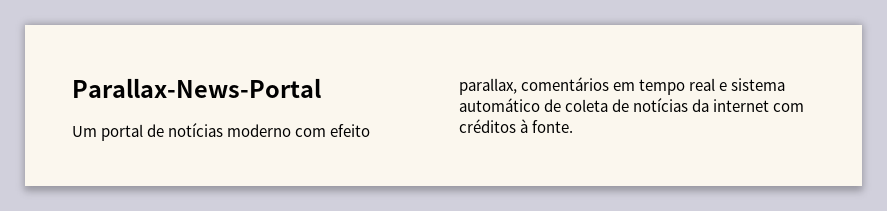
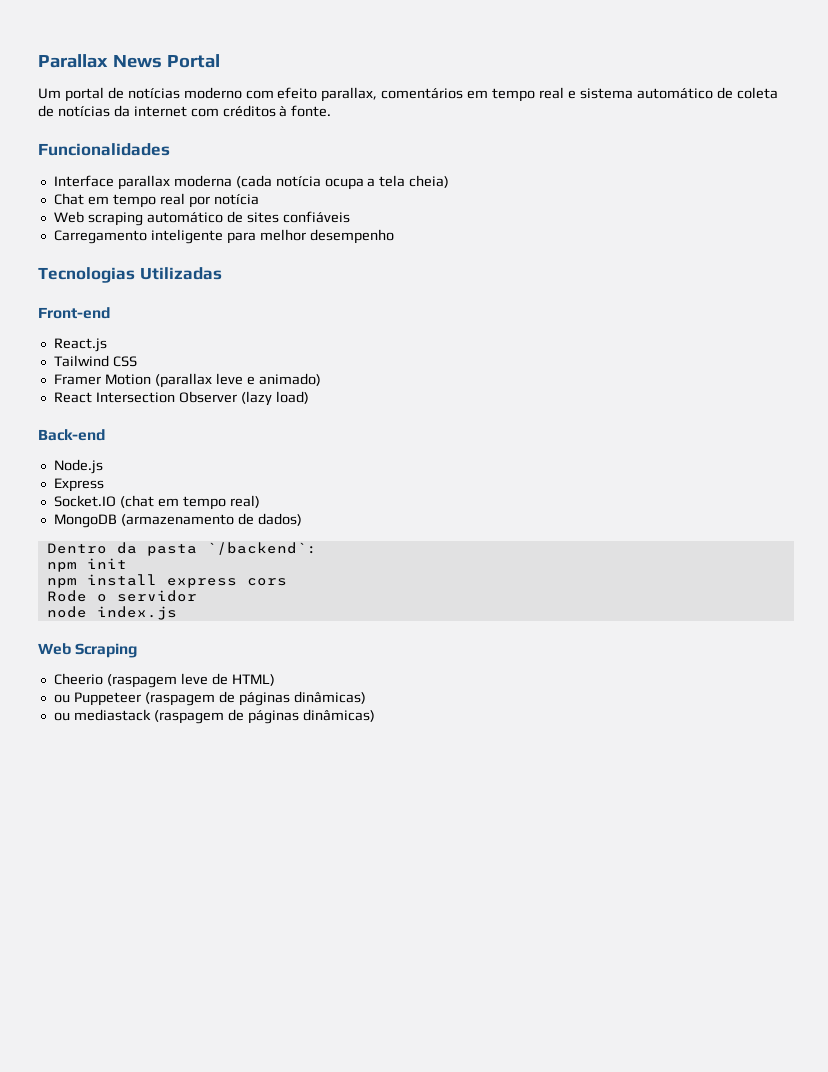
- Parallax-News-Portal
+ Parallax News Portal
+ Funcionalidades
+ Interface parallax moderna (cada notícia ocupa a tela cheia)
+ Chat em tempo real por notícia
+ Web scraping automático de sites confiáveis
+ Carregamento inteligente para melhor desempenho
+ Tecnologias Utilizadas
+ Front-end
+ React.js
+ Tailwind CSS
+ Framer Motion (parallax leve e animado)
+ React Intersection Observer (lazy load)
+ Back-end
+ Node.js
+ Express
+ Socket.IO (chat em tempo real)
+ MongoDB (armazenamento de dados)
+ Dentro da pasta `/backend`:
+ npm init
+ npm install express cors
+ Rode o servidor
+ node index.js
+ Web Scraping
+ Cheerio (raspagem leve de HTML)
+ ou Puppeteer (raspagem de páginas dinâmicas)
+ ou mediastack (raspagem de páginas dinâmicas)

